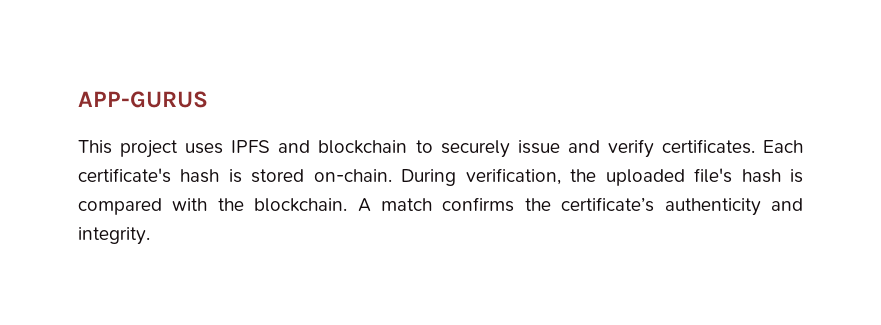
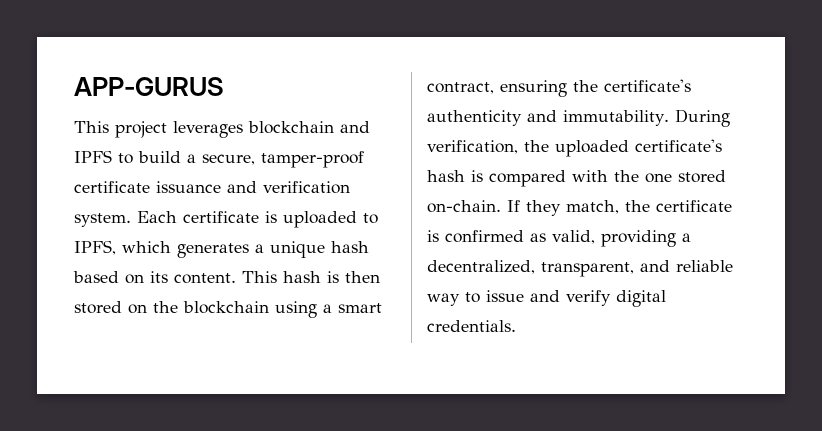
- This project uses IPFS and blockchain to securely issue and verify certificates. Each certificate's hash is stored on-chain.
+ This project leverages blockchain and IPFS to build a secure, tamper-proof certificate issuance and verification system. Each certificate is uploaded to IPFS, which generates a unique hash based on its content. This hash is then stored on the blockchain using a smart contract, ensuring the certificate's authenticity and immutability.
- During verification, the uploaded file's hash is compared with the blockchain. A match confirms the certificate’s authenticity and integrity.
+ During verification, the uploaded certificate's hash is compared with the one stored on-chain. If they match, the certificate is confirmed as valid, providing a decentralized, transparent, and reliable way to issue and verify digital credentials.

